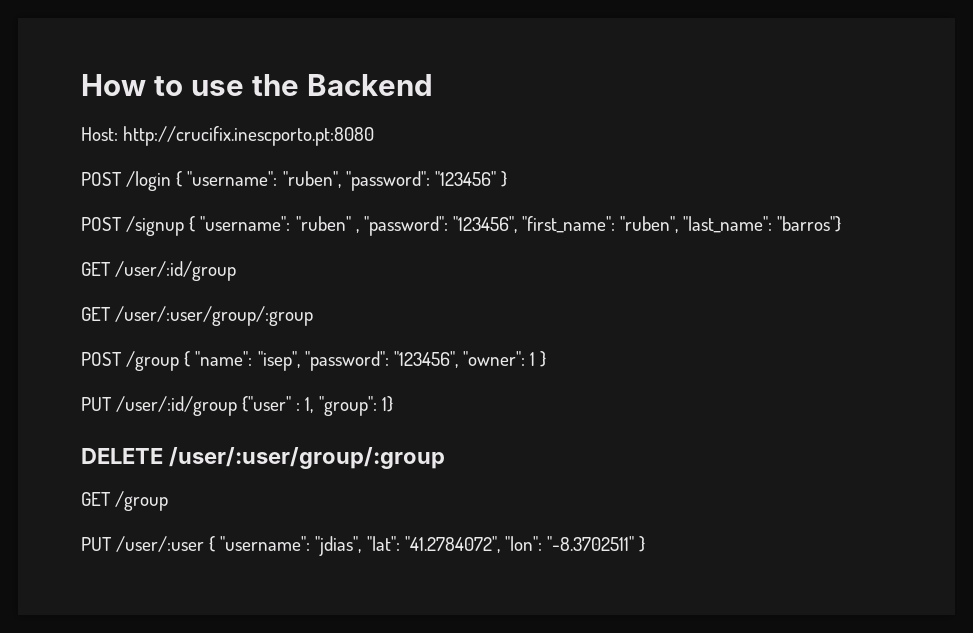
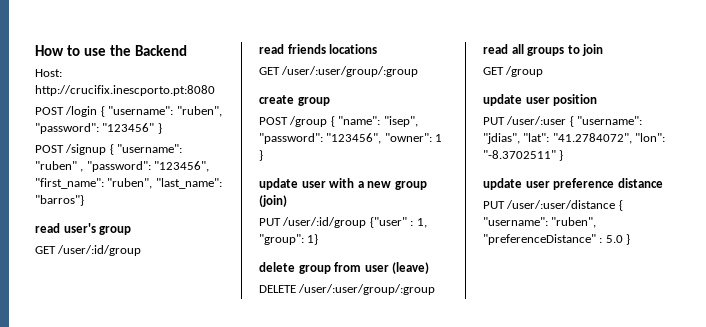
+ read user's group
+ read friends locations
+ create group
+ update user with a new group (join)
+ delete group from user (leave)
  DELETE /user/:user/group/:group
+ read all groups to join
+ update user position
+ update user preference distance
+ PUT /user/:user/distance { "username": "ruben", "preferenceDistance" : 5.0 }

